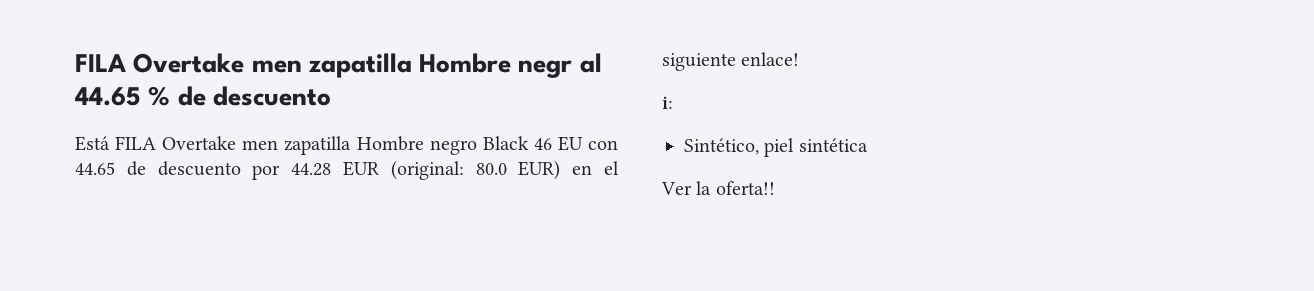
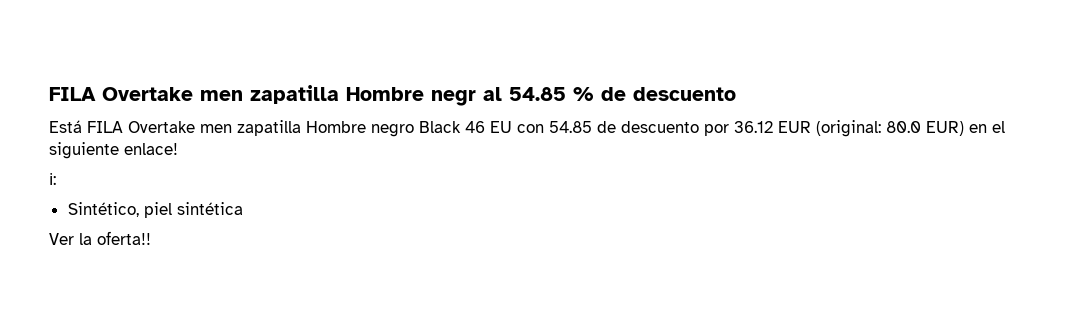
- FILA Overtake men zapatilla Hombre negr al 44.65 % de descuento
+ FILA Overtake men zapatilla Hombre negr al 54.85 % de descuento
- Está FILA Overtake men zapatilla Hombre negro Black 46 EU con 44.65 de descuento por 44.28 EUR (original: 80.0 EUR) en el siguiente enlace!
+ Está FILA Overtake men zapatilla Hombre negro Black 46 EU con 54.85 de descuento por 36.12 EUR (original: 80.0 EUR) en el siguiente enlace!

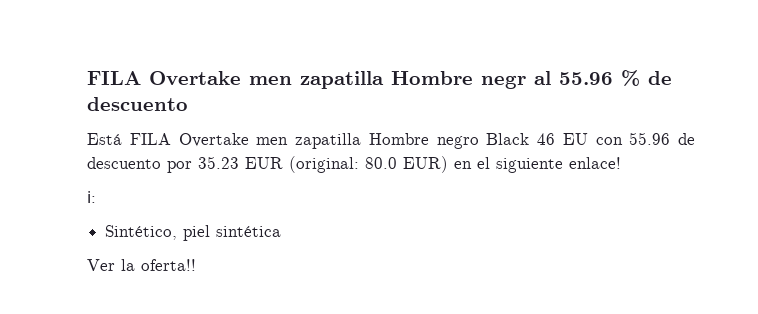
- FILA Overtake men zapatilla Hombre negr al 54.85 % de descuento
+ FILA Overtake men zapatilla Hombre negr al 55.96 % de descuento
- Está FILA Overtake men zapatilla Hombre negro Black 46 EU con 54.85 de descuento por 36.12 EUR (original: 80.0 EUR) en el siguiente enlace!
+ Está FILA Overtake men zapatilla Hombre negro Black 46 EU con 55.96 de descuento por 35.23 EUR (original: 80.0 EUR) en el siguiente enlace!

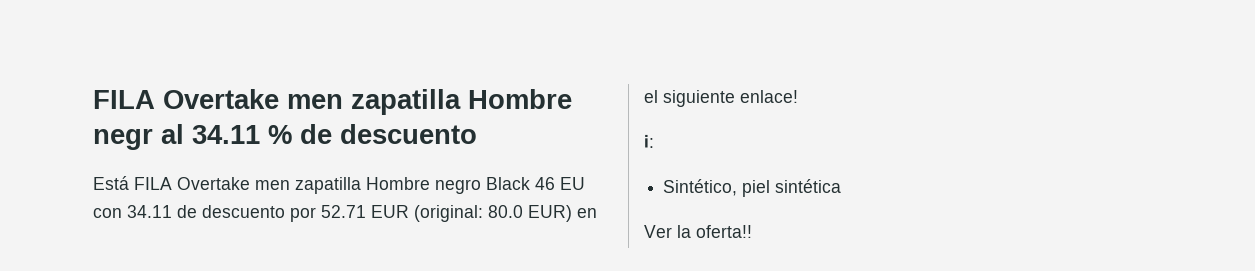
- FILA Overtake men zapatilla Hombre negr al 55.96 % de descuento
+ FILA Overtake men zapatilla Hombre negr al 34.11 % de descuento
- Está FILA Overtake men zapatilla Hombre negro Black 46 EU con 55.96 de descuento por 35.23 EUR (original: 80.0 EUR) en el siguiente enlace!
+ Está FILA Overtake men zapatilla Hombre negro Black 46 EU con 34.11 de descuento por 52.71 EUR (original: 80.0 EUR) en el siguiente enlace!

